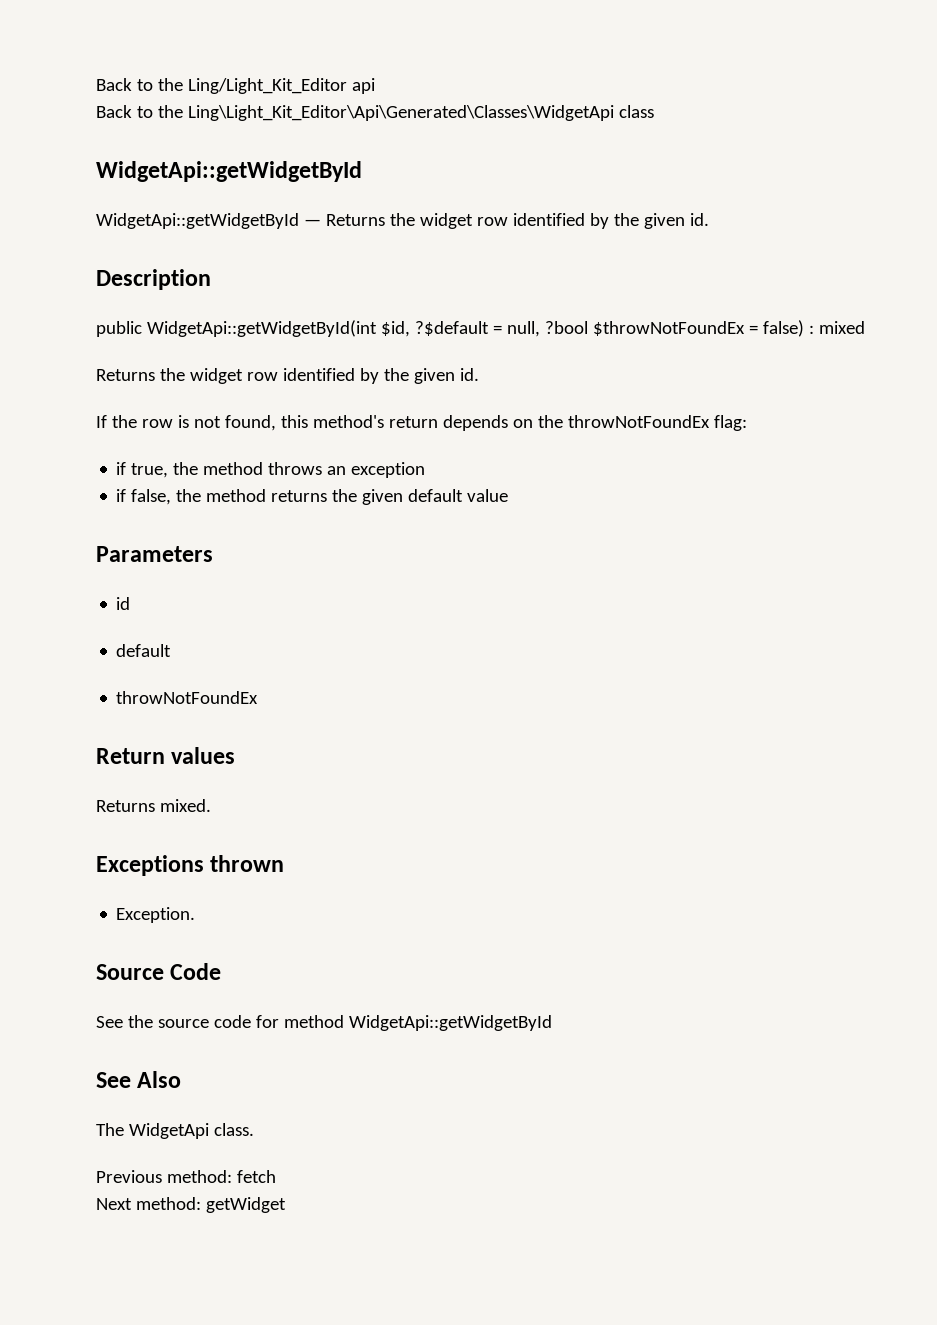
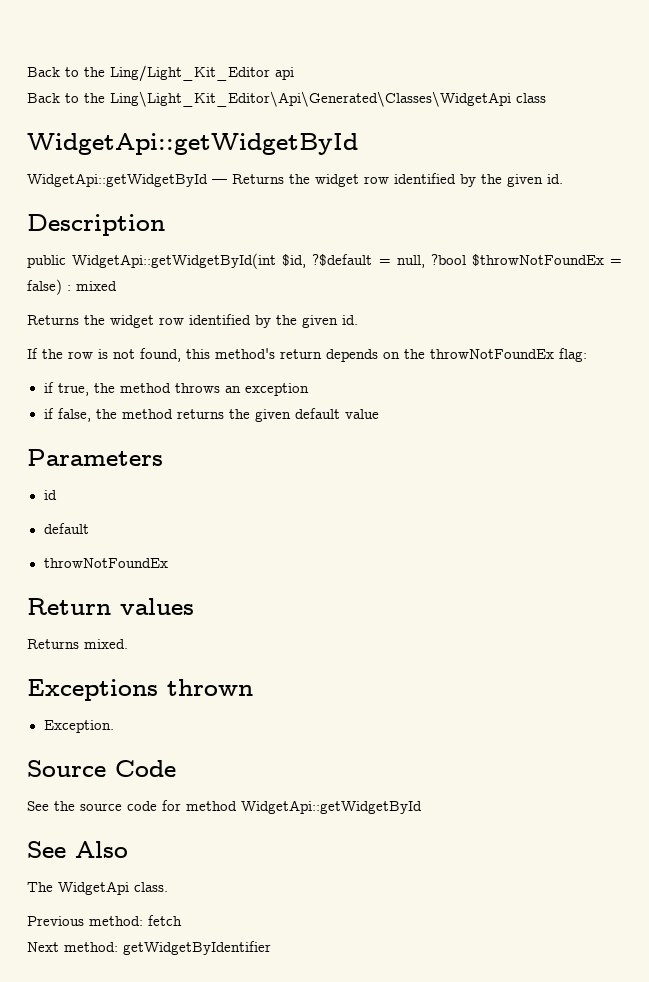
- Next method: getWidget
+ Next method: getWidgetByIdentifier

